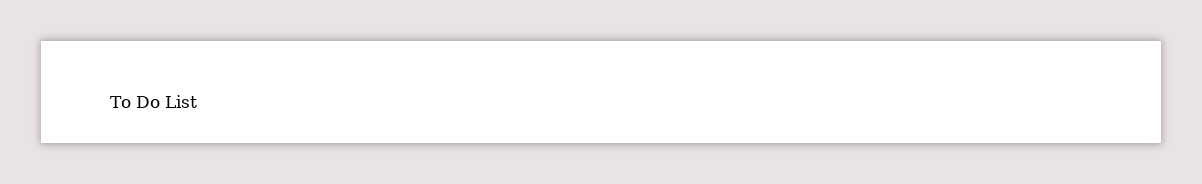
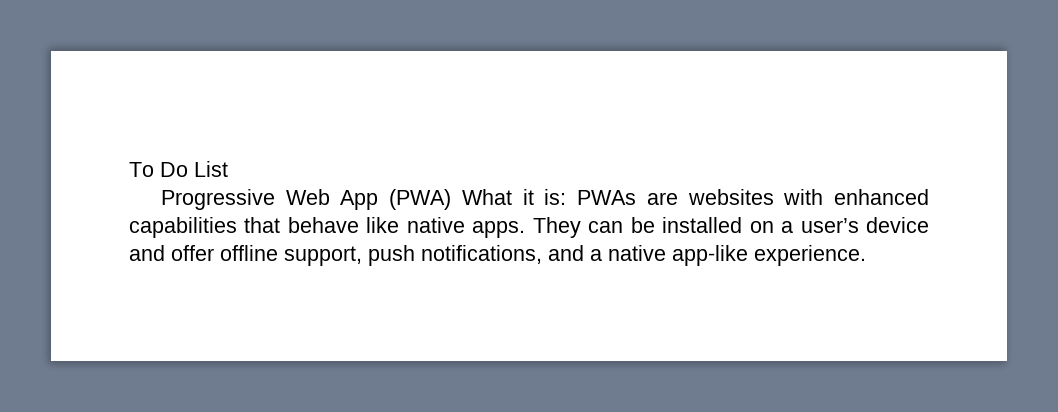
+ Progressive Web App (PWA) What it is: PWAs are websites with enhanced capabilities that behave like native apps. They can be installed on a user’s device and offer offline support, push notifications, and a native app-like experience.

